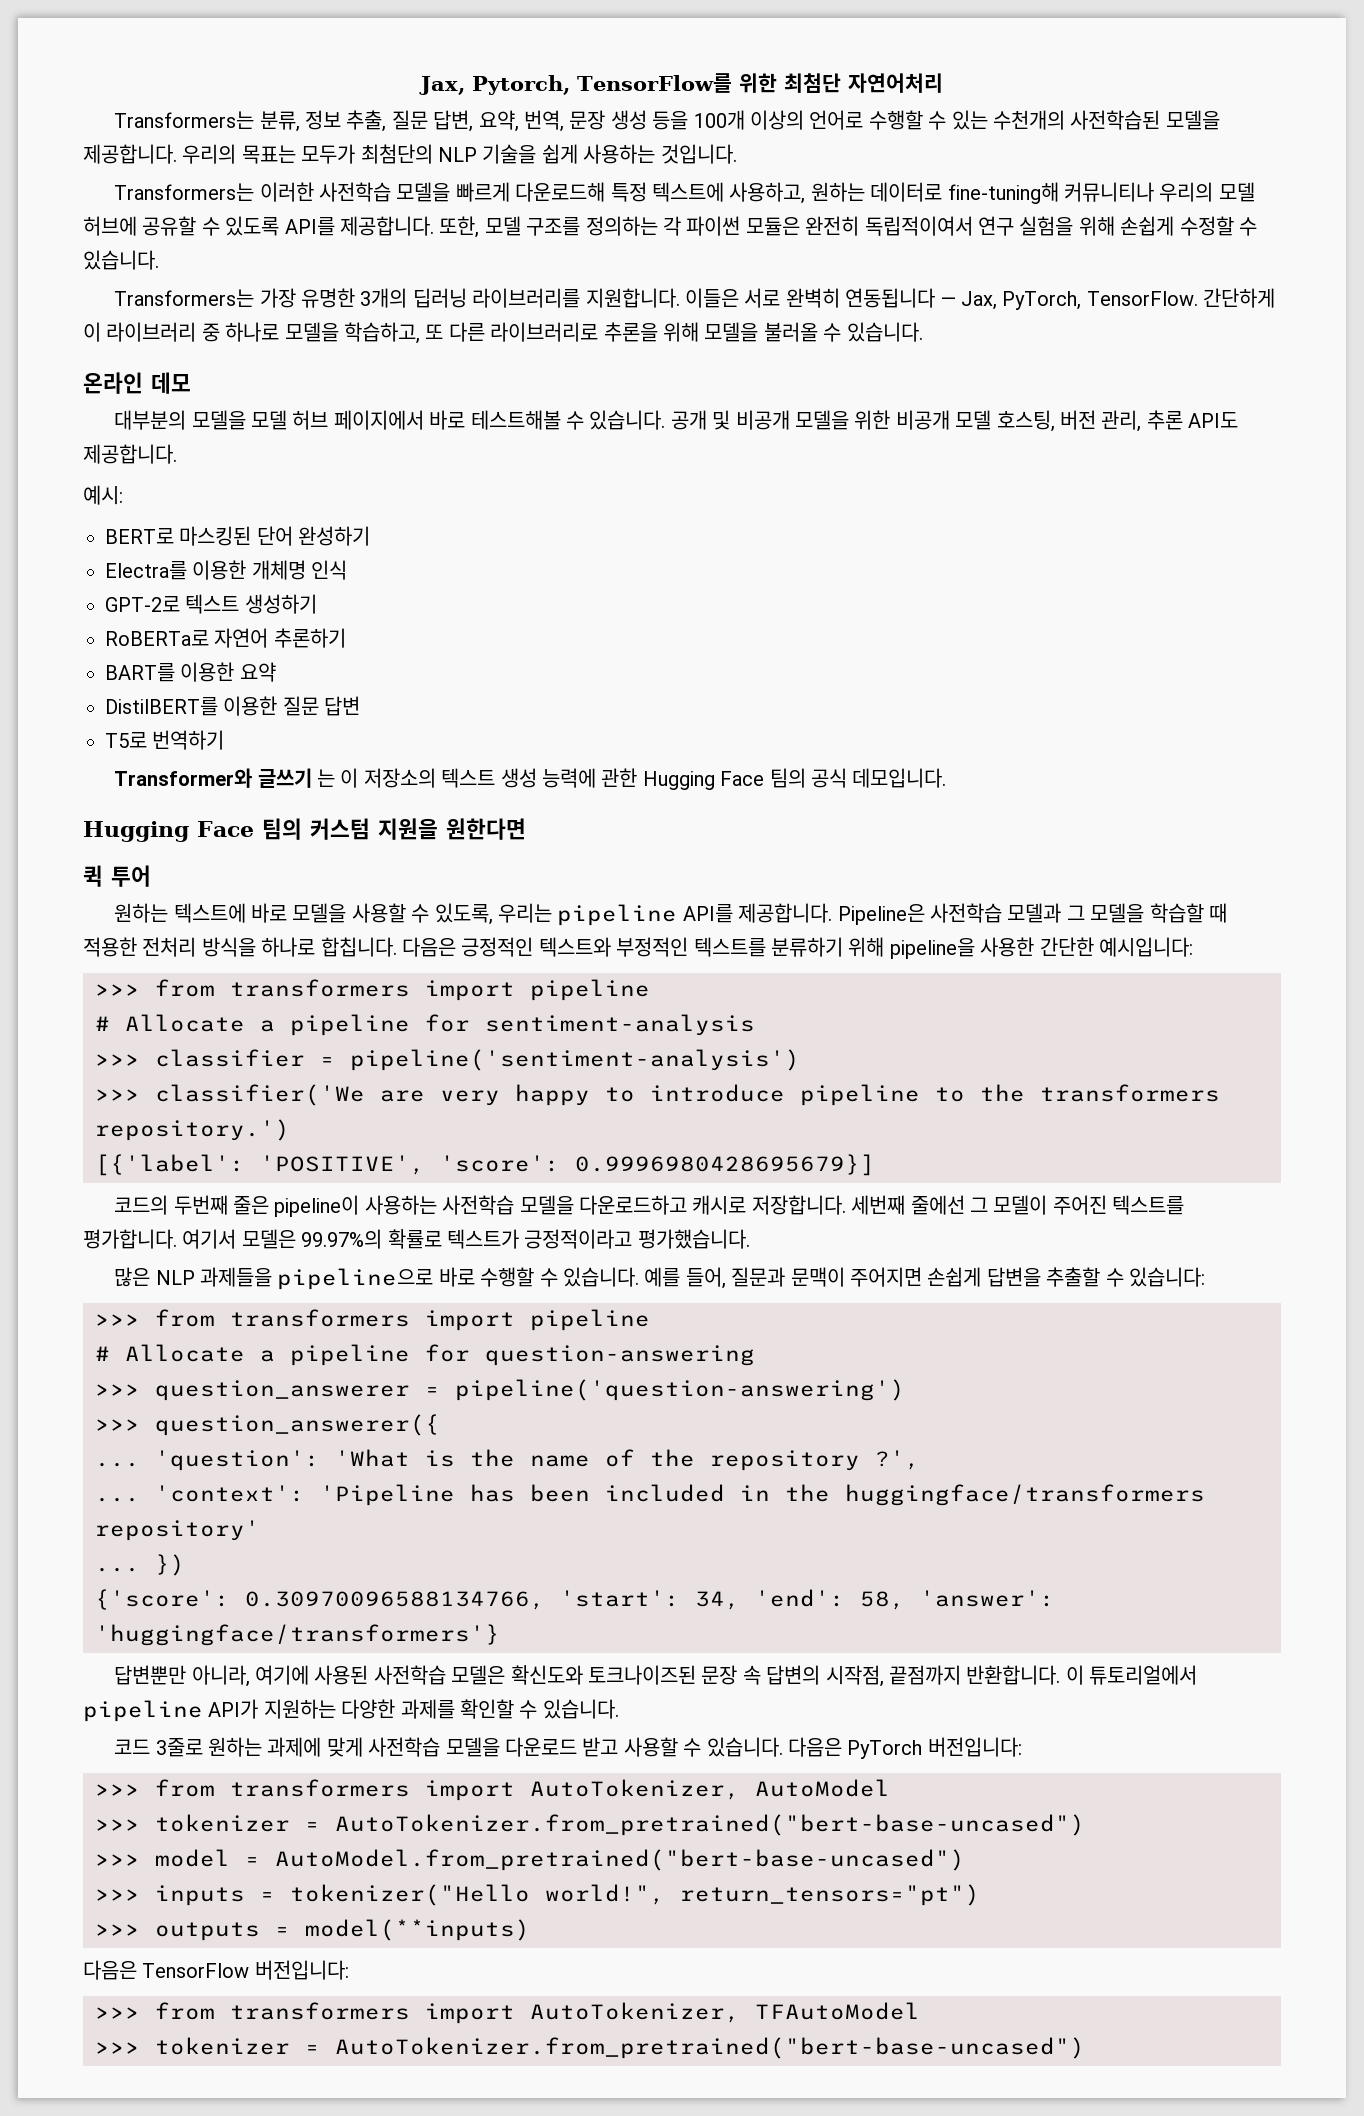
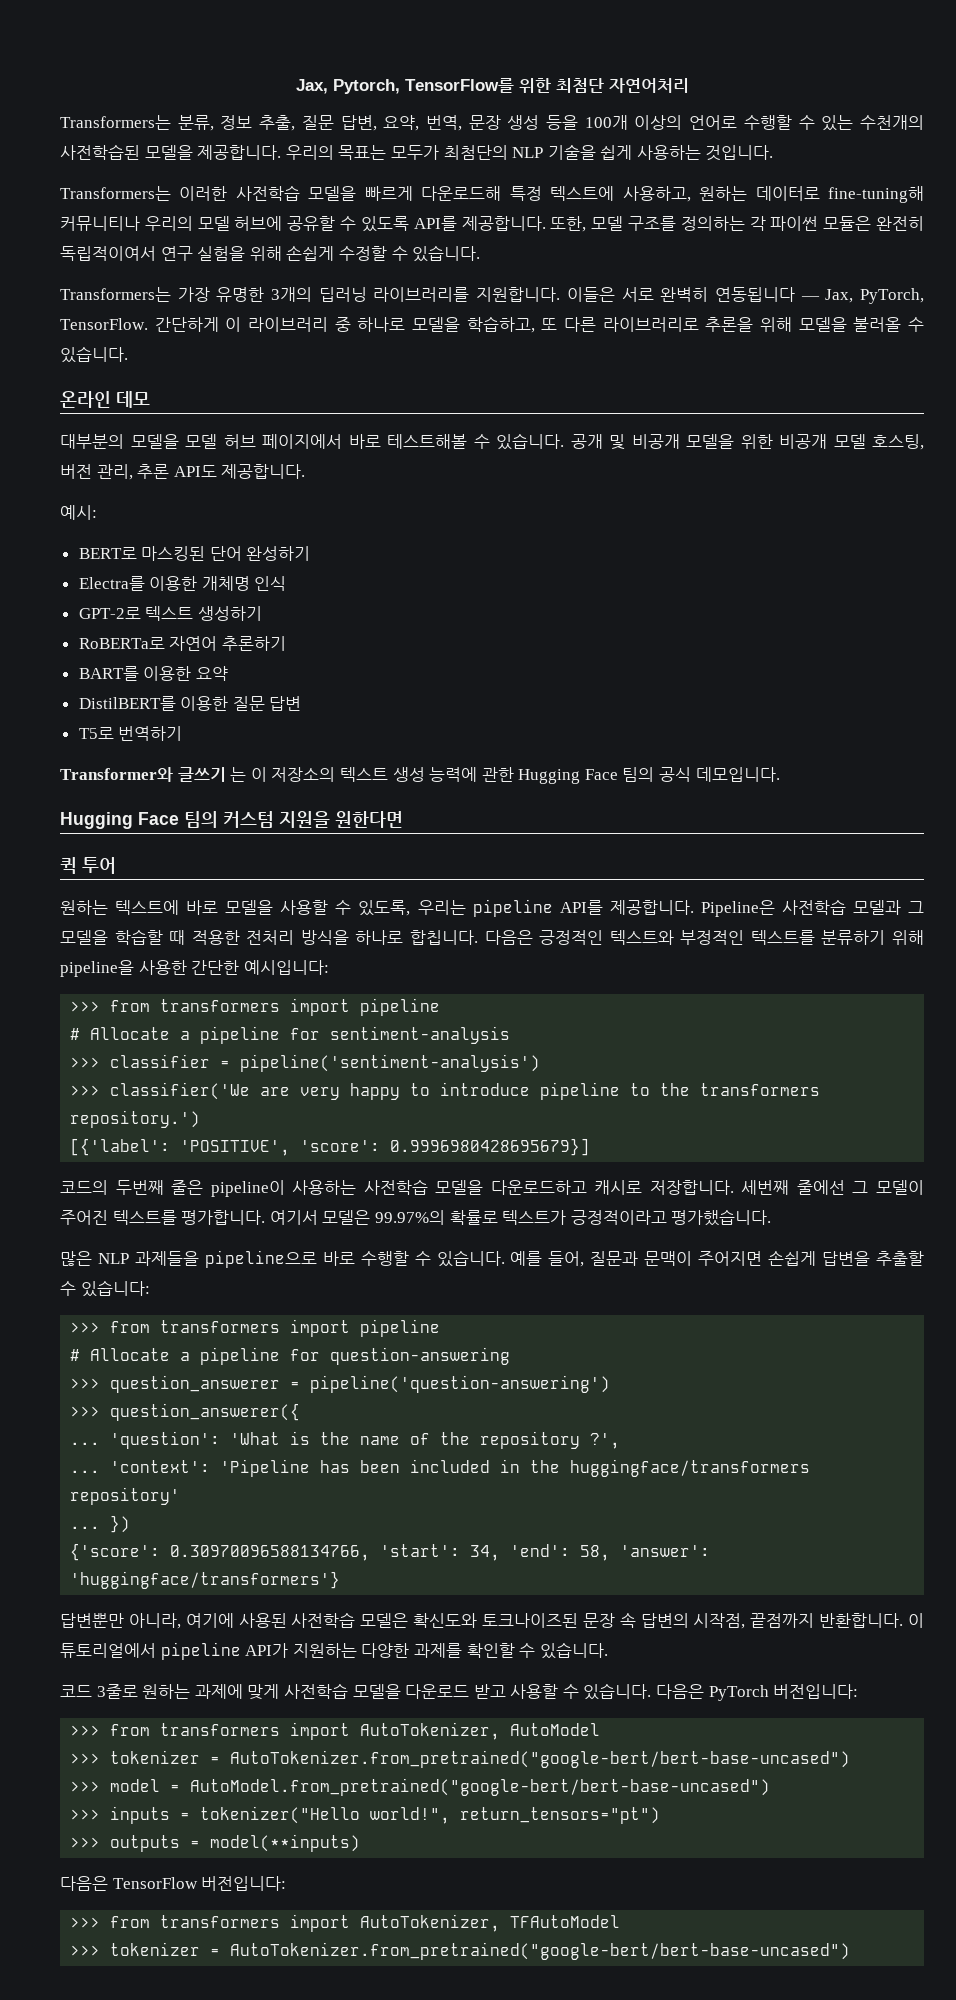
  >>> from transformers import AutoTokenizer, AutoModel
- >>> tokenizer = AutoTokenizer.from_pretrained("bert-base-uncased")
+ >>> tokenizer = AutoTokenizer.from_pretrained("google-bert/bert-base-uncased")
- >>> model = AutoModel.from_pretrained("bert-base-uncased")
+ >>> model = AutoModel.from_pretrained("google-bert/bert-base-uncased")
  >>> from transformers import AutoTokenizer, TFAutoModel
- >>> tokenizer = AutoTokenizer.from_pretrained("bert-base-uncased")
+ >>> tokenizer = AutoTokenizer.from_pretrained("google-bert/bert-base-uncased")

